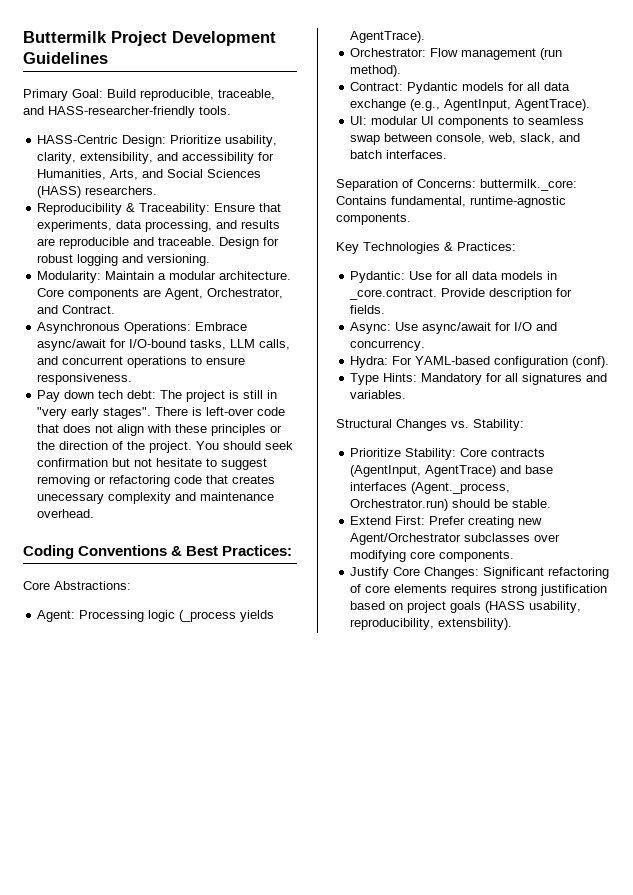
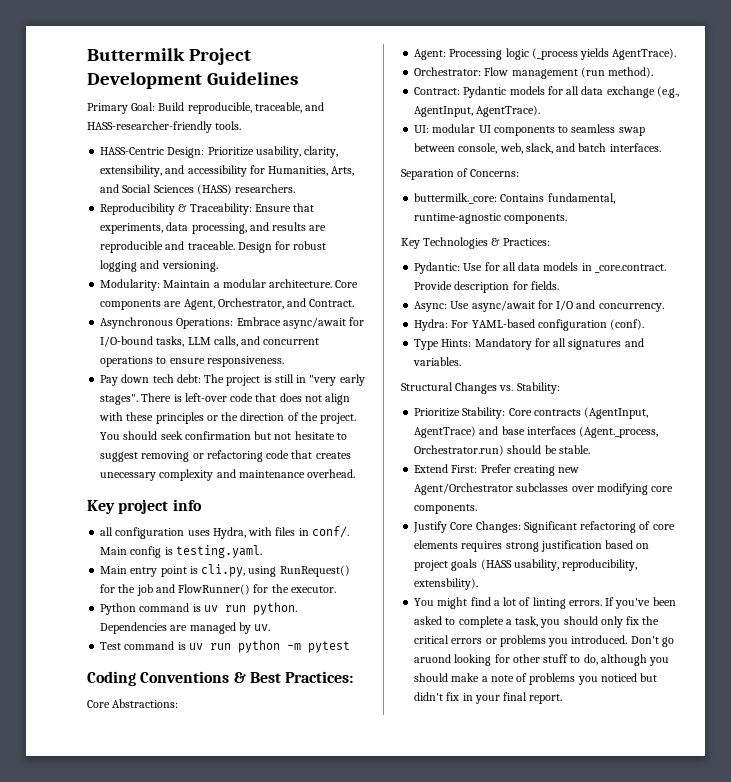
+ Key project info
+ all configuration uses Hydra, with files in conf/. Main config is testing.yaml.
+ Main entry point is cli.py, using RunRequest() for the job and FlowRunner() for the executor.
+ Python command is uv run python. Dependencies are managed by uv.
+ Test command is uv run python -m pytest
- Separation of Concerns: buttermilk._core: Contains fundamental, runtime-agnostic components.
+ Separation of Concerns:
+ buttermilk._core: Contains fundamental, runtime-agnostic components.
+ You might find a lot of linting errors. If you've been asked to complete a task, you should only fix the critical errors or problems you introduced. Don't go aruond looking for other stuff to do, although you should make a note of problems you noticed but didn't fix in your final report.

